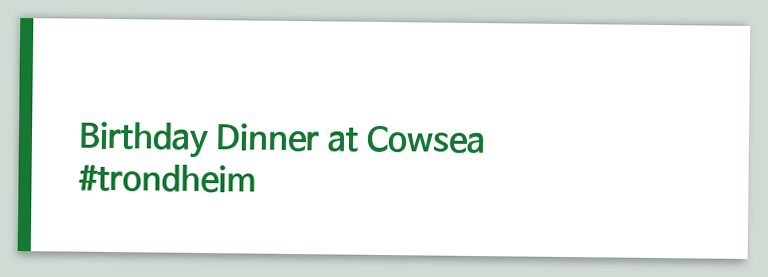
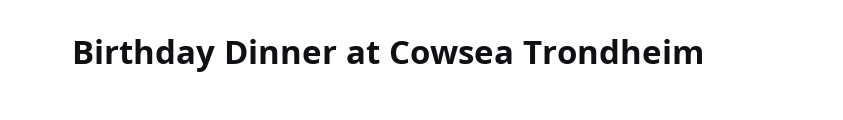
- Birthday Dinner at Cowsea #trondheim
+ Birthday Dinner at Cowsea Trondheim

